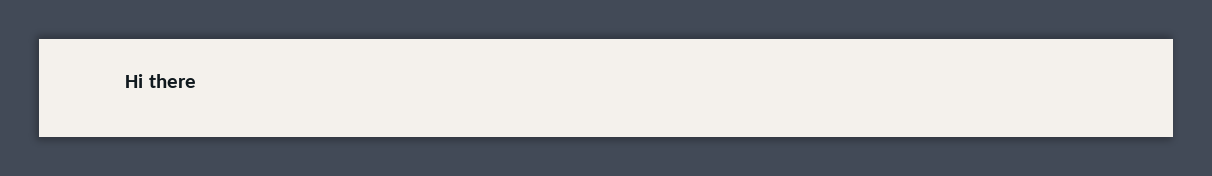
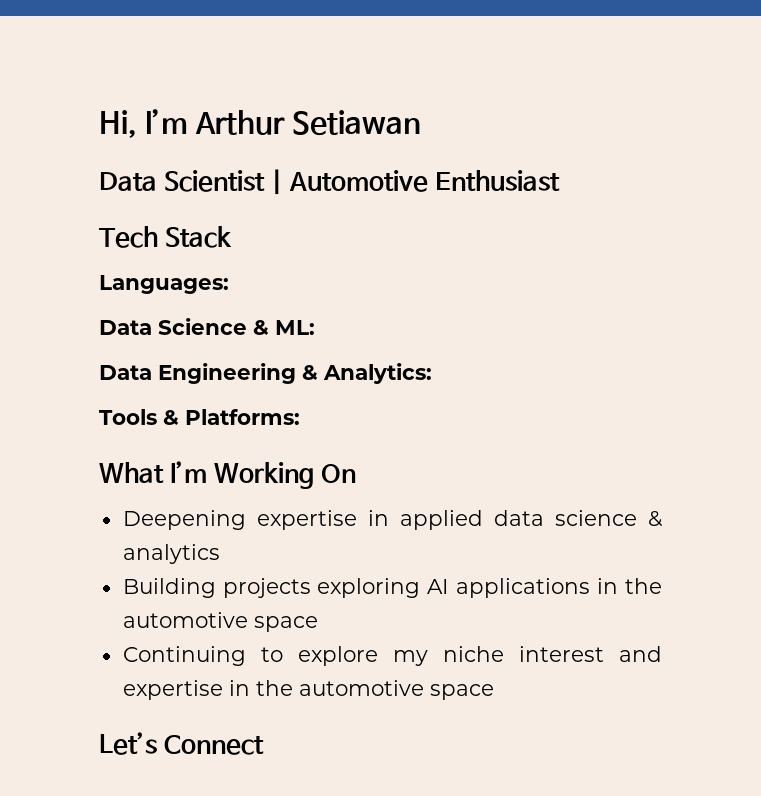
- Hi there
+ Hi, I’m Arthur Setiawan
+ Data Scientist | Automotive Enthusiast
+ Tech Stack
+ Languages:
+ Data Science & ML:
+ Data Engineering & Analytics:
+ Tools & Platforms:
+ What I’m Working On
+ Deepening expertise in applied data science & analytics
+ Building projects exploring AI applications in the automotive space
+ Continuing to explore my niche interest and expertise in the automotive space
+ Let’s Connect

